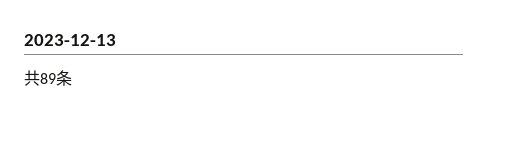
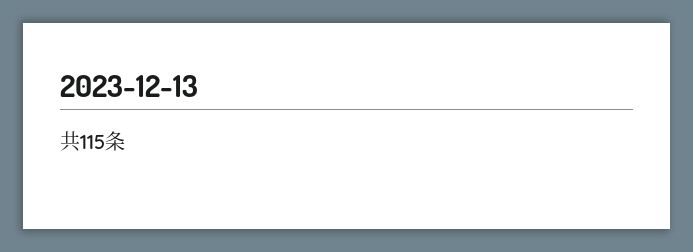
- 共89条
+ 共115条

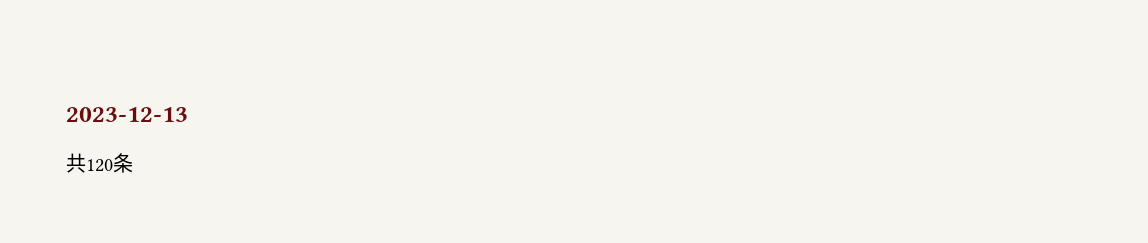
- 共115条
+ 共120条

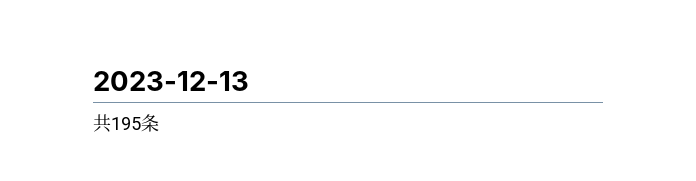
- 共120条
+ 共195条

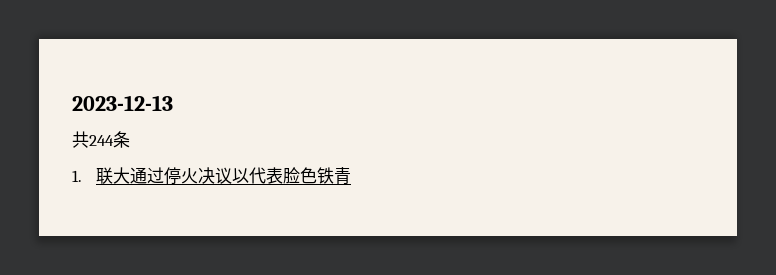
- 共195条
+ 共244条
+ 1.联大通过停火决议以代表脸色铁青

